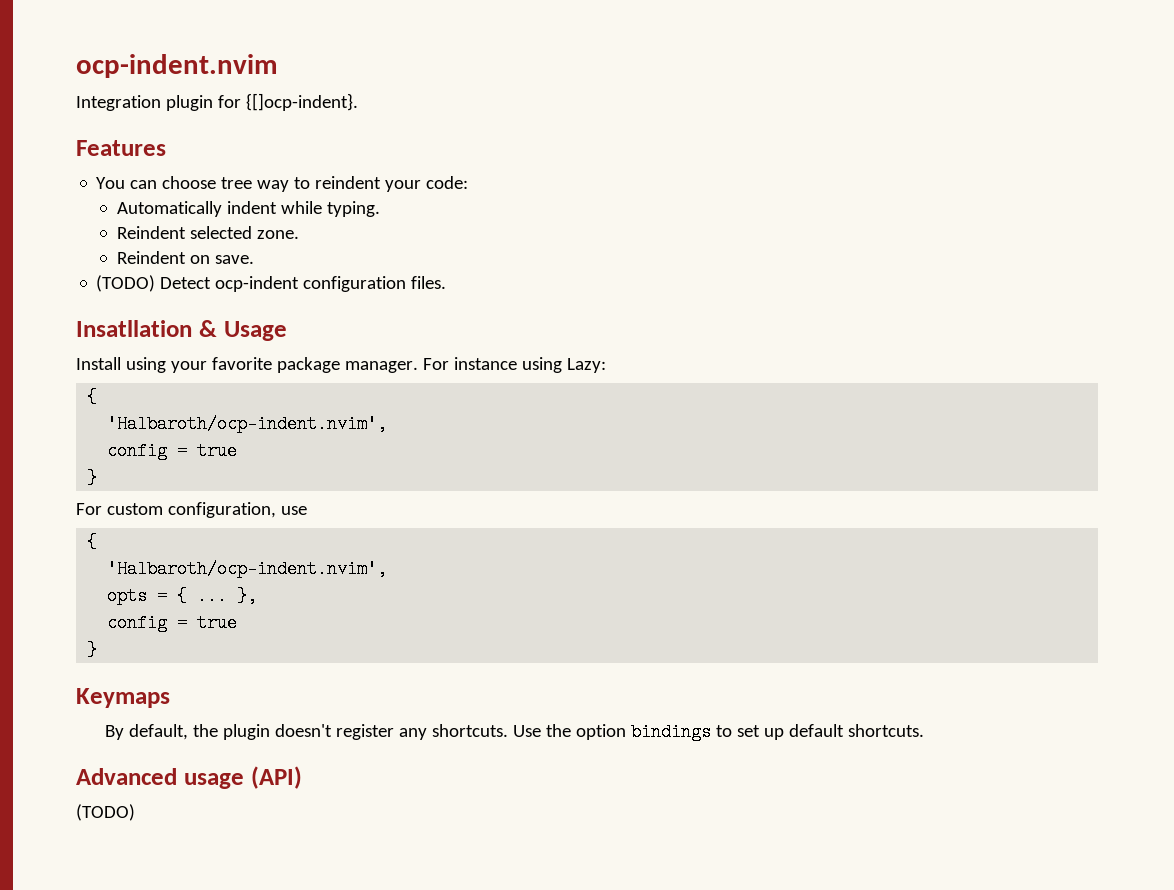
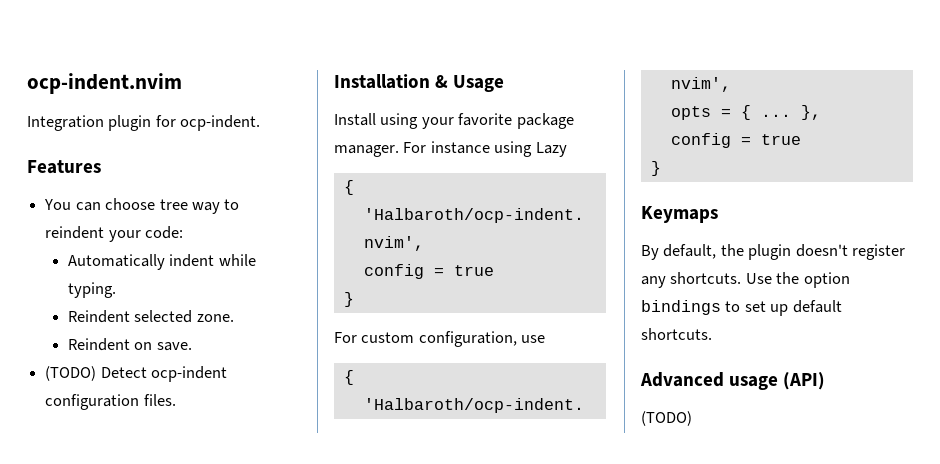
- Integration plugin for {[]ocp-indent}.
+ Integration plugin for ocp-indent.
- Insatllation & Usage
+ Installation & Usage
- For instance using Lazy:
+ For instance using Lazy

